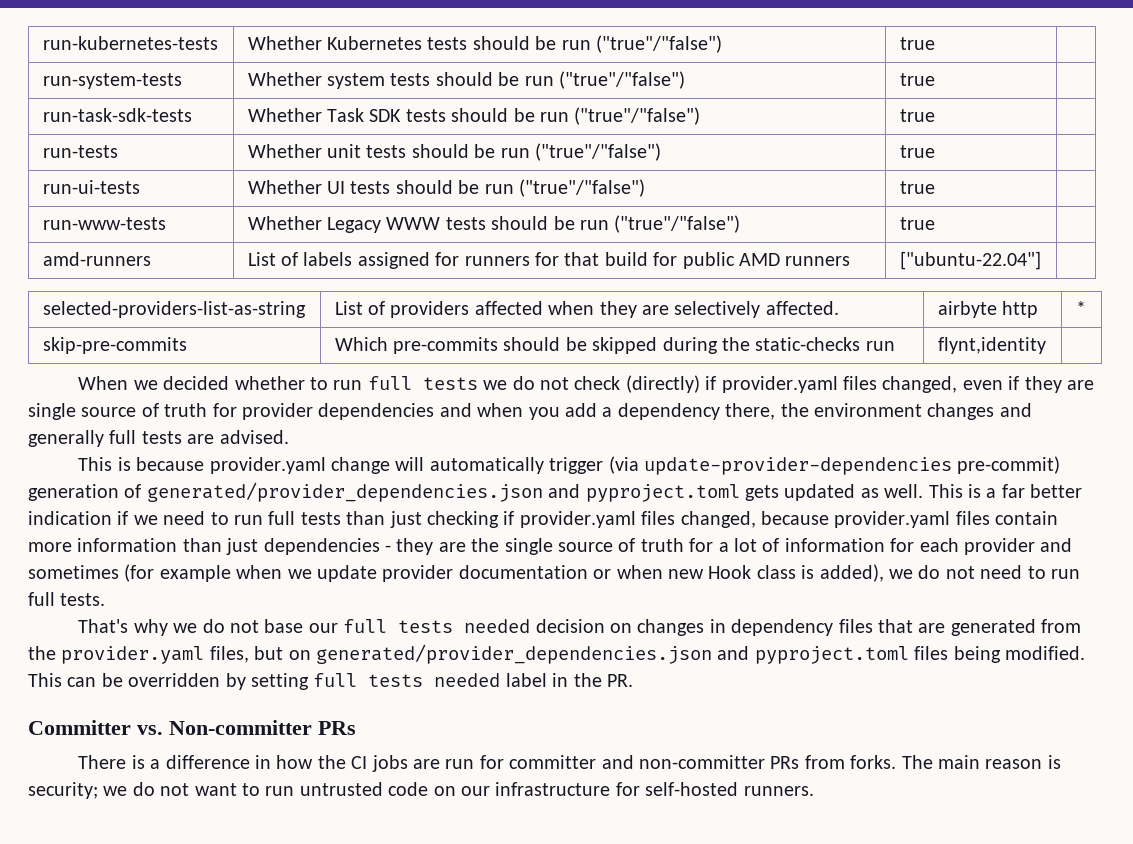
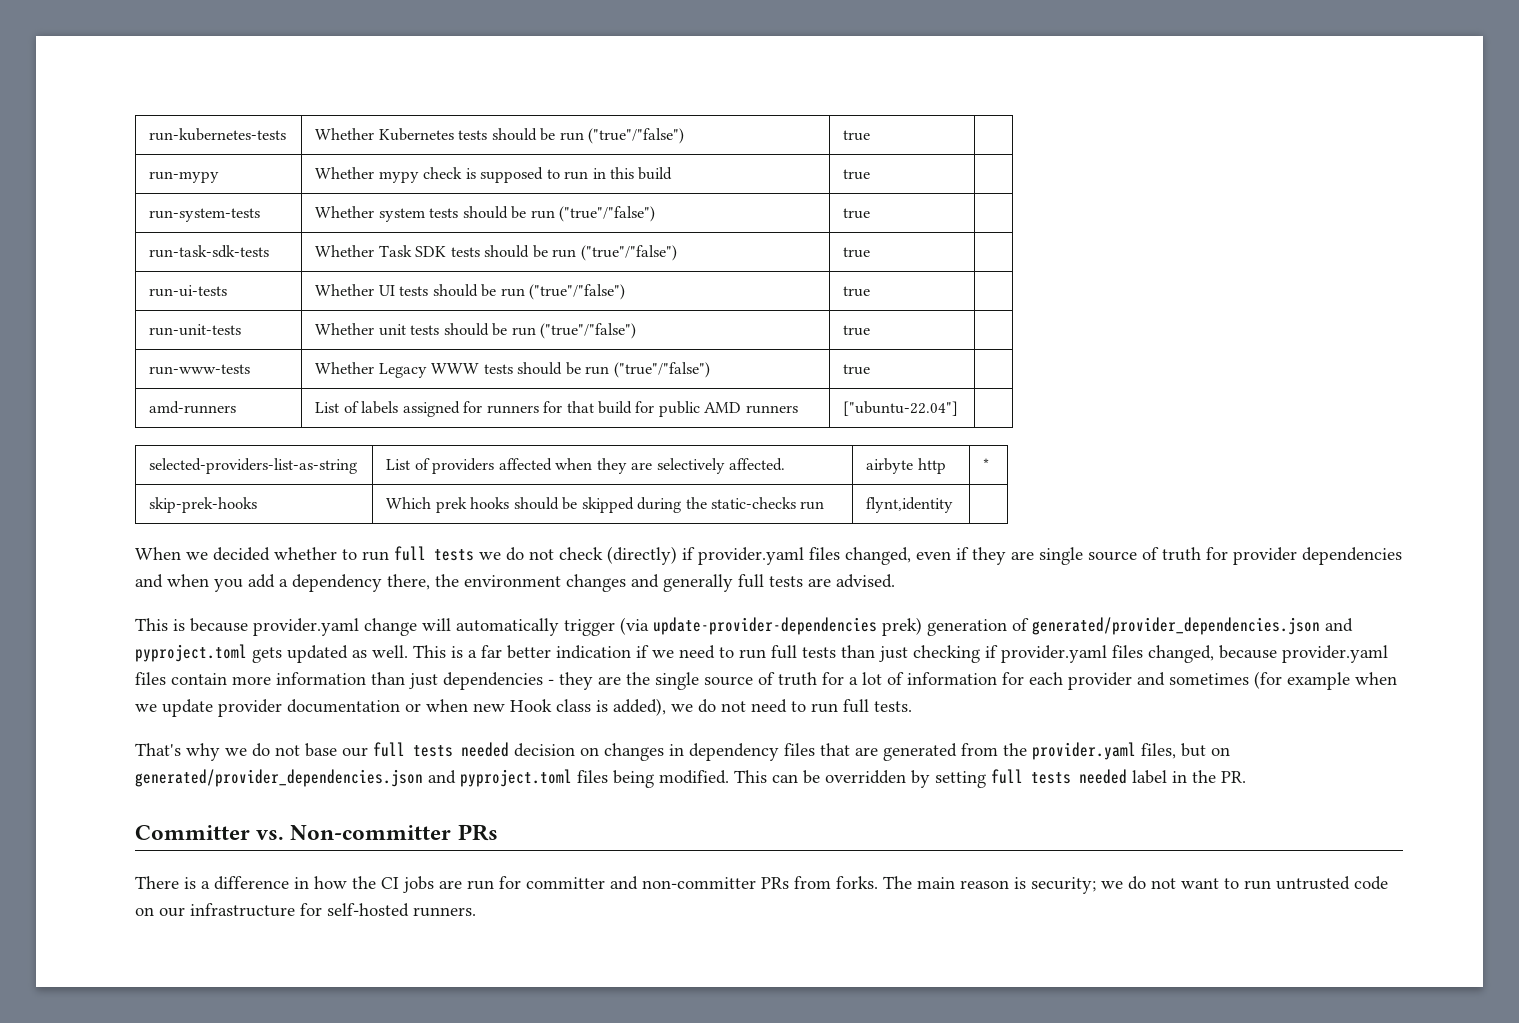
+ run-mypy | Whether mypy check is supposed to run in this build | true |
- run-tests | Whether unit tests should be run ("true"/"false") | true |
  run-ui-tests | Whether UI tests should be run ("true"/"false") | true |
+ run-unit-tests | Whether unit tests should be run ("true"/"false") | true |
- skip-pre-commits | Which pre-commits should be skipped during the static-checks run | flynt,identity |
+ skip-prek-hooks | Which prek hooks should be skipped during the static-checks run | flynt,identity |
- This is because provider.yaml change will automatically trigger (via update-provider-dependencies pre-commit) generation of generated/provider_dependencies.json and pyproject.toml gets updated as well.
+ This is because provider.yaml change will automatically trigger (via update-provider-dependencies prek) generation of generated/provider_dependencies.json and pyproject.toml gets updated as well.

